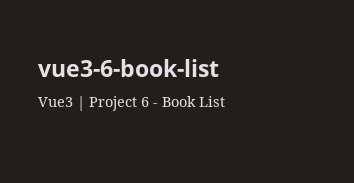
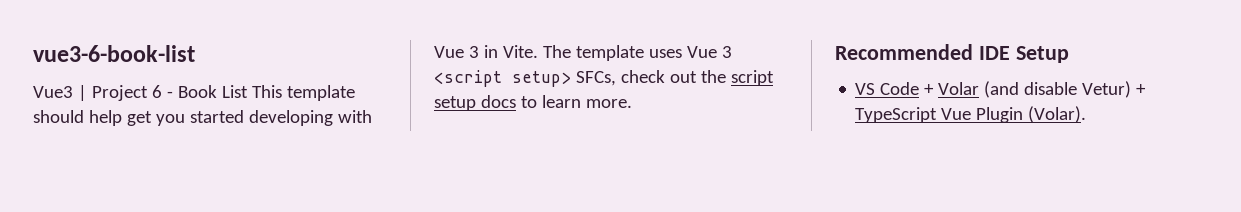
- Vue3 | Project 6 - Book List
+ Vue3 | Project 6 - Book List This template should help get you started developing with Vue 3 in Vite. The template uses Vue 3 <script setup> SFCs, check out the script setup docs to learn more.
+ Recommended IDE Setup
+ VS Code + Volar (and disable Vetur) + TypeScript Vue Plugin (Volar).

